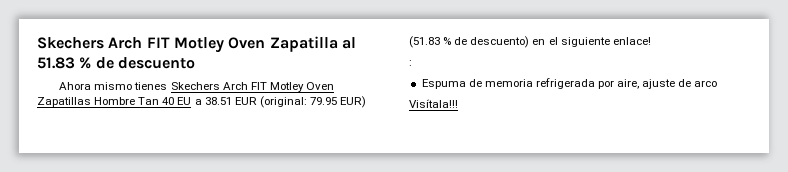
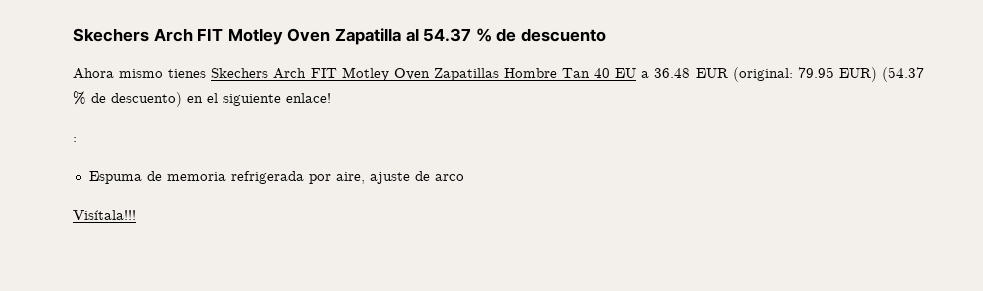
- Skechers Arch FIT Motley Oven Zapatilla al 51.83 % de descuento
+ Skechers Arch FIT Motley Oven Zapatilla al 54.37 % de descuento
- Ahora mismo tienes Skechers Arch FIT Motley Oven Zapatillas Hombre Tan 40 EU a 38.51 EUR (original: 79.95 EUR) (51.83 % de descuento) en el siguiente enlace!
+ Ahora mismo tienes Skechers Arch FIT Motley Oven Zapatillas Hombre Tan 40 EU a 36.48 EUR (original: 79.95 EUR) (54.37 % de descuento) en el siguiente enlace!

